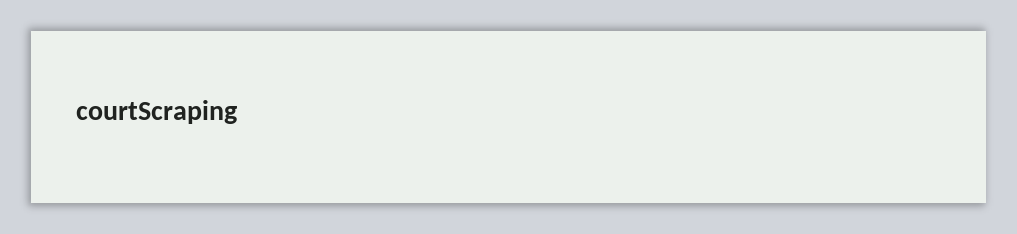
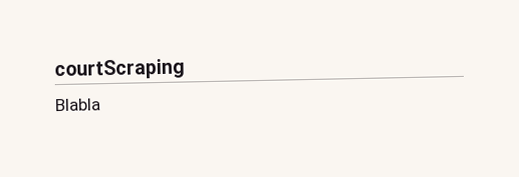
+ Blabla

